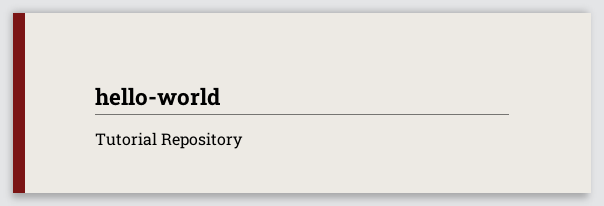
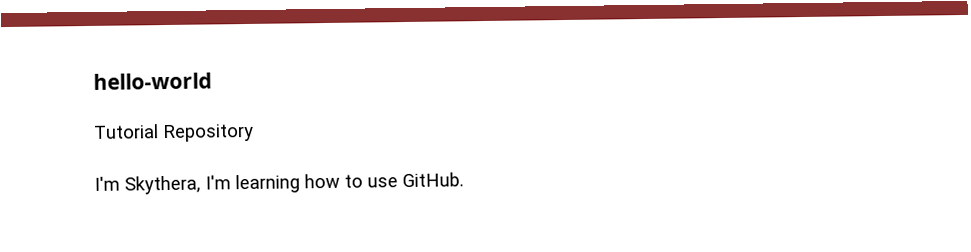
+ I'm Skythera, I'm learning how to use GitHub.

